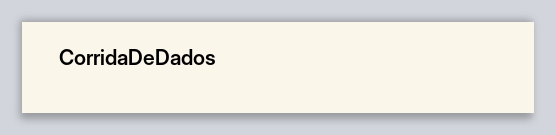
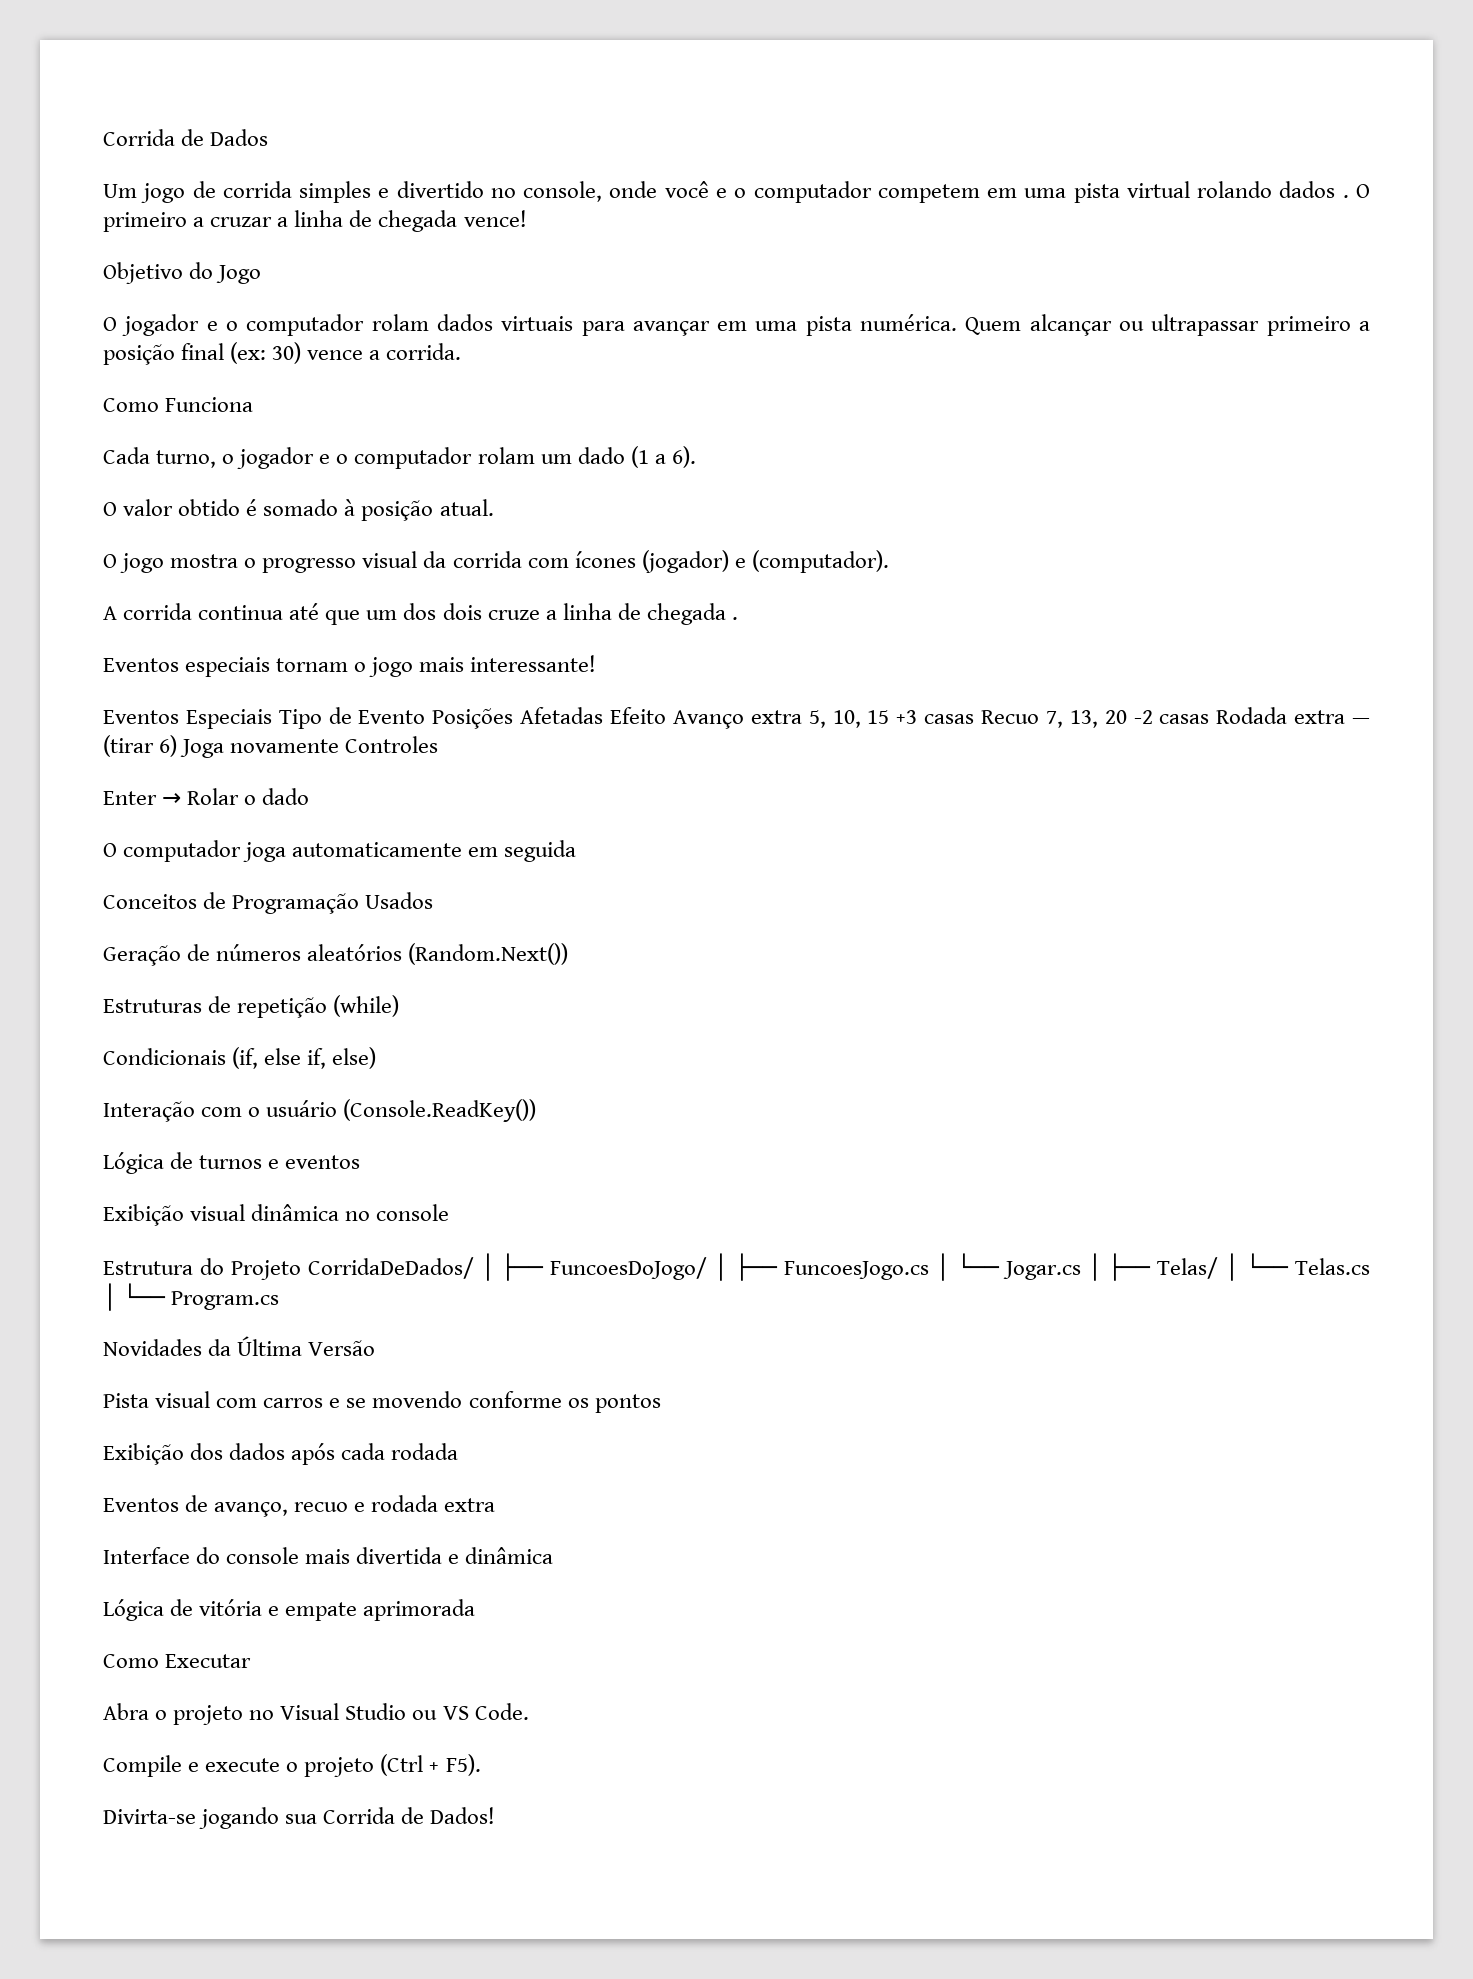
- CorridaDeDados
+ Corrida de Dados
+ Um jogo de corrida simples e divertido no console, onde você e o computador competem em uma pista virtual rolando dados . O primeiro a cruzar a linha de chegada vence!
+ Objetivo do Jogo
+ O jogador e o computador rolam dados virtuais para avançar em uma pista numérica. Quem alcançar ou ultrapassar primeiro a posição final (ex: 30) vence a corrida.
+ Como Funciona
+ Cada turno, o jogador e o computador rolam um dado (1 a 6).
+ O valor obtido é somado à posição atual.
+ O jogo mostra o progresso visual da corrida com ícones (jogador) e (computador).
+ A corrida continua até que um dos dois cruze a linha de chegada .
+ Eventos especiais tornam o jogo mais interessante!
+ Eventos Especiais Tipo de Evento Posições Afetadas Efeito Avanço extra 5, 10, 15 +3 casas Recuo 7, 13, 20 -2 casas Rodada extra — (tirar 6) Joga novamente Controles
+ Enter → Rolar o dado
+ O computador joga automaticamente em seguida
+ Conceitos de Programação Usados
+ Geração de números aleatórios (Random.Next())
+ Estruturas de repetição (while)
+ Condicionais (if, else if, else)
+ Interação com o usuário (Console.ReadKey())
+ Lógica de turnos e eventos
+ Exibição visual dinâmica no console
+ Estrutura do Projeto CorridaDeDados/ │ ├── FuncoesDoJogo/ │ ├── FuncoesJogo.cs │ └── Jogar.cs │ ├── Telas/ │ └── Telas.cs │ └── Program.cs
+ Novidades da Última Versão
+ Pista visual com carros e se movendo conforme os pontos
+ Exibição dos dados após cada rodada
+ Eventos de avanço, recuo e rodada extra
+ Interface do console mais divertida e dinâmica
+ Lógica de vitória e empate aprimorada
+ Como Executar
+ Abra o projeto no Visual Studio ou VS Code.
+ Compile e execute o projeto (Ctrl + F5).
+ Divirta-se jogando sua Corrida de Dados!

